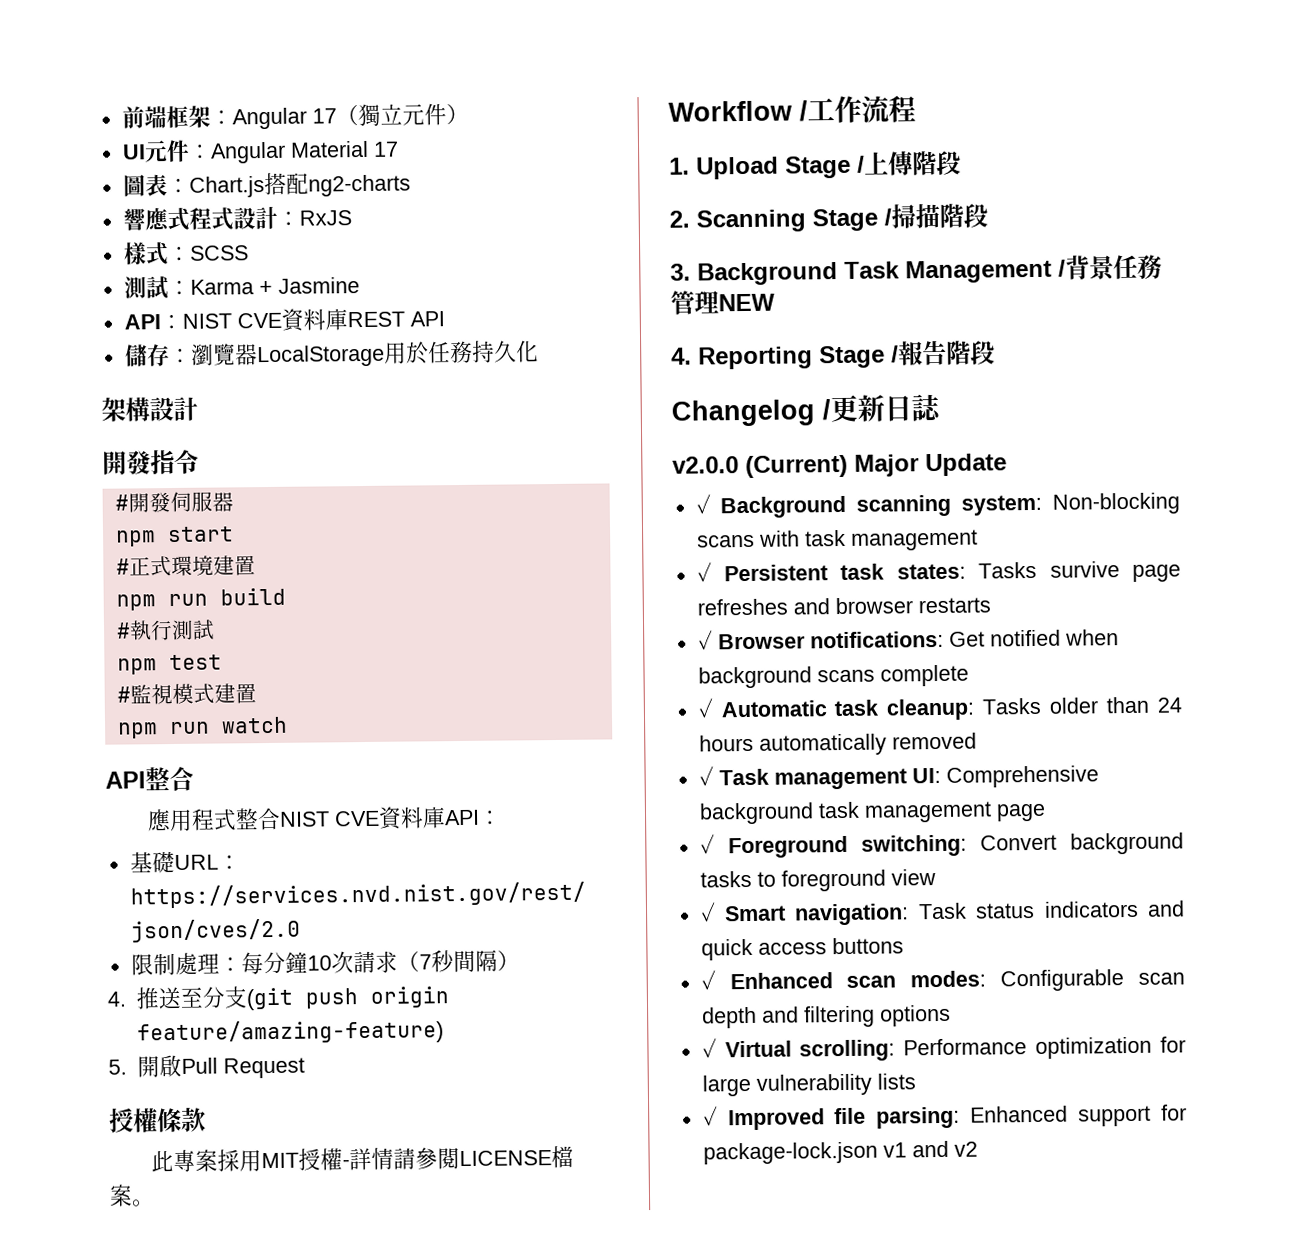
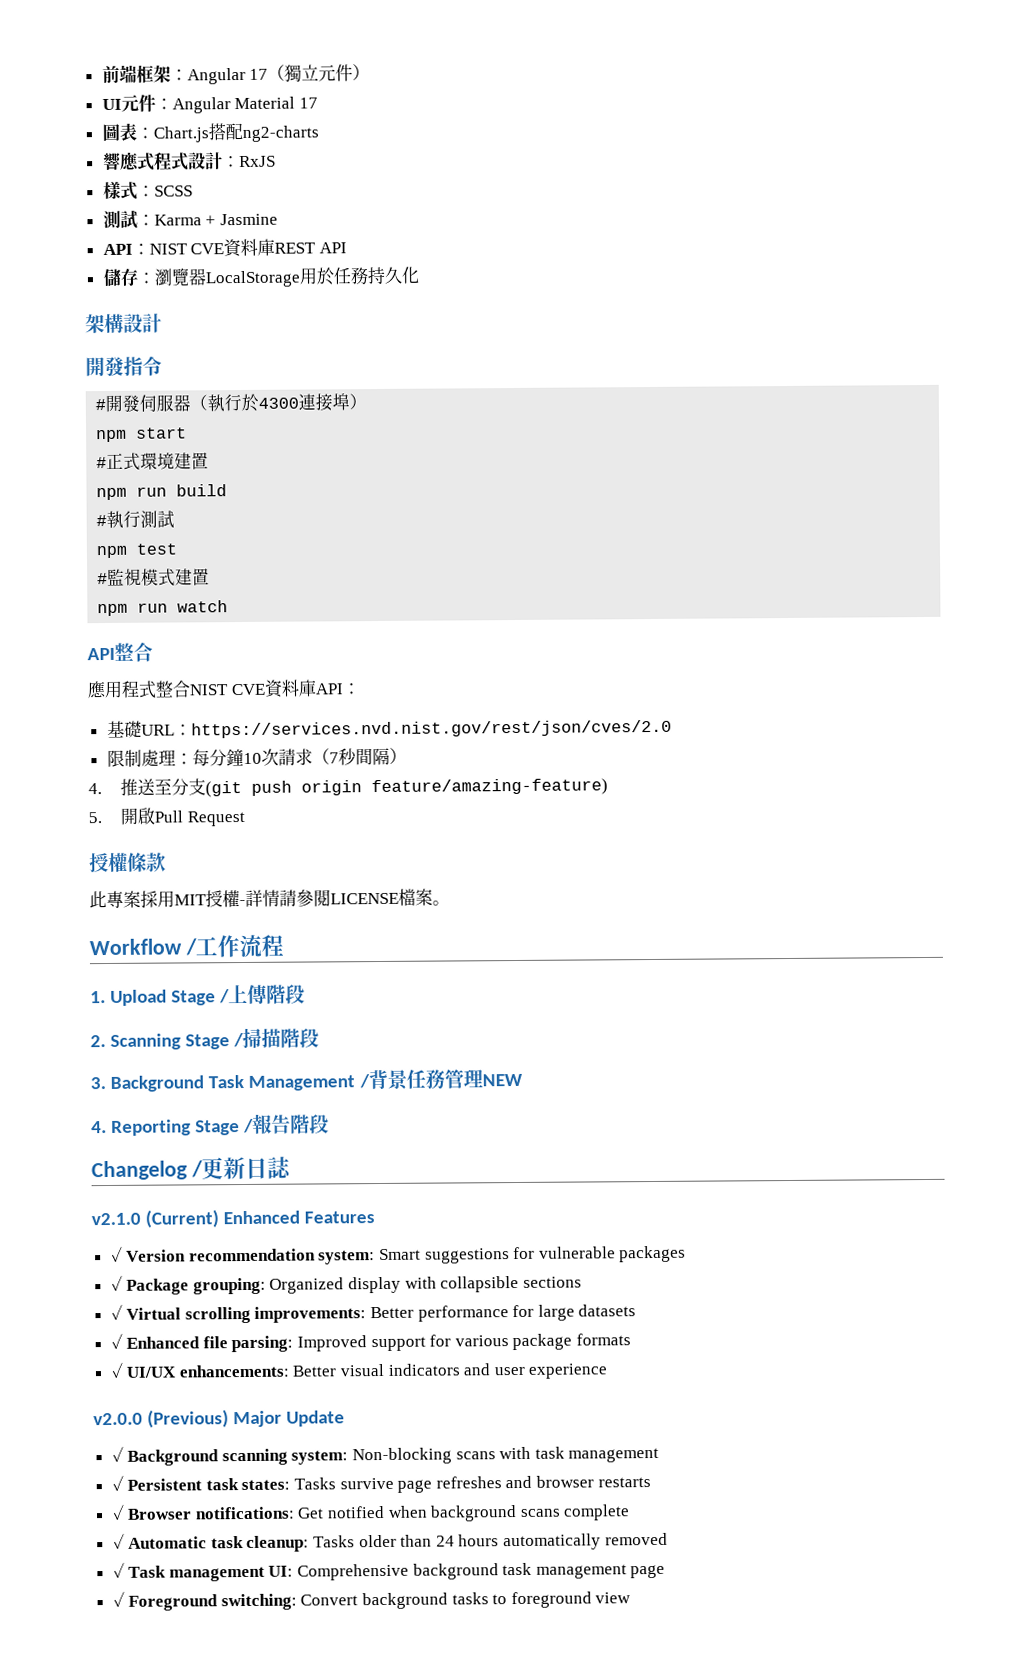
- #開發伺服器
+ #開發伺服器（執行於4300連接埠）
+ v2.1.0 (Current) Enhanced Features
+ ✓ Version recommendation system: Smart suggestions for vulnerable packages
+ ✓ Package grouping: Organized display with collapsible sections
+ ✓ Virtual scrolling improvements: Better performance for large datasets
+ ✓ Enhanced file parsing: Improved support for various package formats
+ ✓ UI/UX enhancements: Better visual indicators and user experience
- v2.0.0 (Current) Major Update
+ v2.0.0 (Previous) Major Update
- ✓ Smart navigation: Task status indicators and quick access buttons
- ✓ Enhanced scan modes: Configurable scan depth and filtering options
- ✓ Virtual scrolling: Performance optimization for large vulnerability lists
- ✓ Improved file parsing: Enhanced support for package-lock.json v1 and v2

